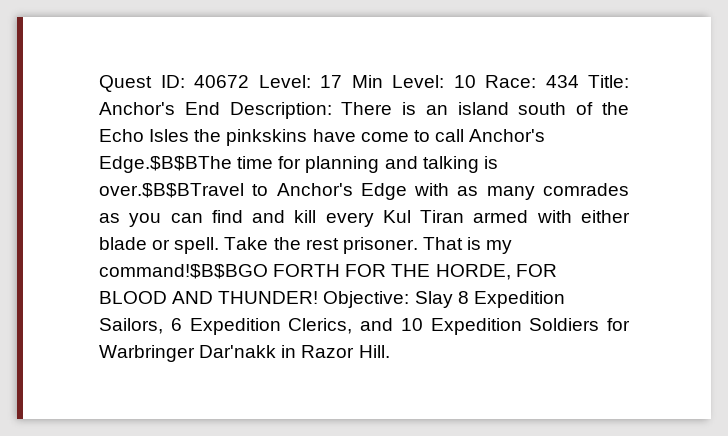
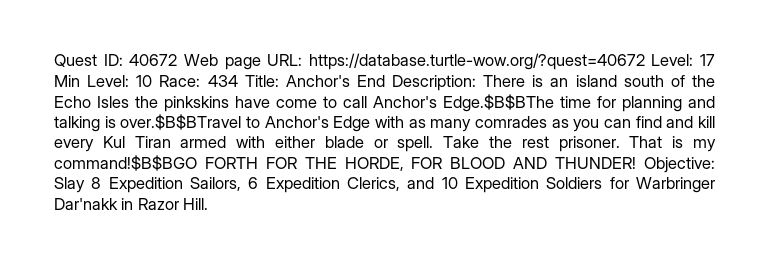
- Quest ID: 40672 Level: 17 Min Level: 10 Race: 434 Title: Anchor's End Description: There is an island south of the Echo Isles the pinkskins have come to call Anchor's Edge.$B$BThe time for planning and talking is over.$B$BTravel to Anchor's Edge with as many comrades as you can find and kill every Kul Tiran armed with either blade or spell.
+ Quest ID: 40672 Web page URL: https://database.turtle-wow.org/?quest=40672 Level: 17 Min Level: 10 Race: 434 Title: Anchor's End Description: There is an island south of the Echo Isles the pinkskins have come to call Anchor's Edge.$B$BThe time for planning and talking is over.$B$BTravel to Anchor's Edge with as many comrades as you can find and kill every Kul Tiran armed with either blade or spell.

